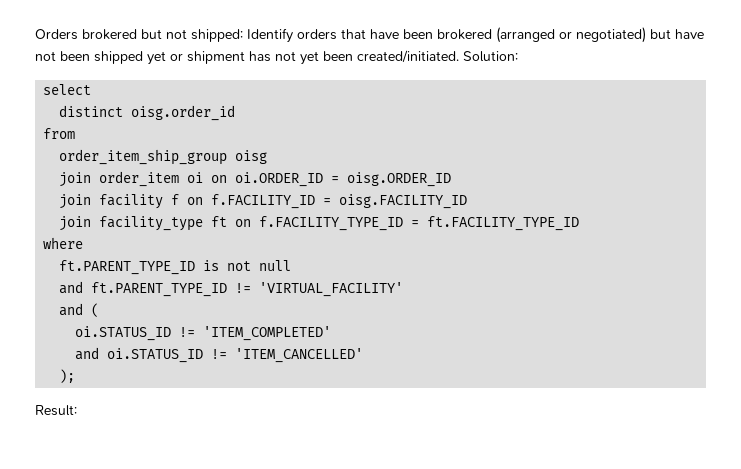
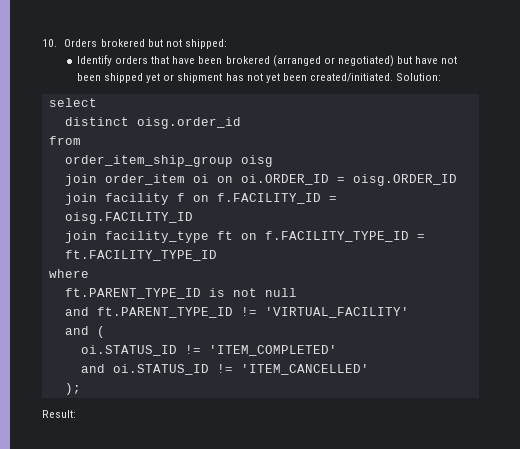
- Orders brokered but not shipped: Identify orders that have been brokered (arranged or negotiated) but have not been shipped yet or shipment has not yet been created/initiated.
+ 10. Orders brokered but not shipped:
+ Identify orders that have been brokered (arranged or negotiated) but have not been shipped yet or shipment has not yet been created/initiated.

